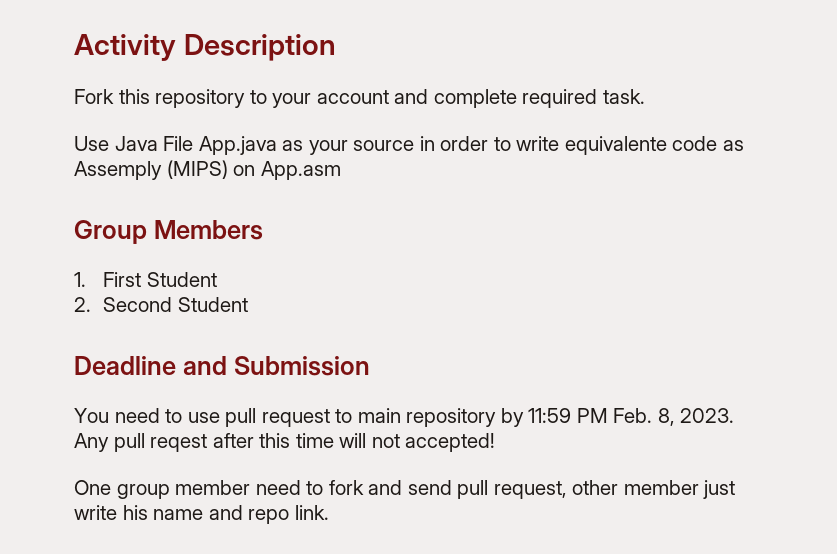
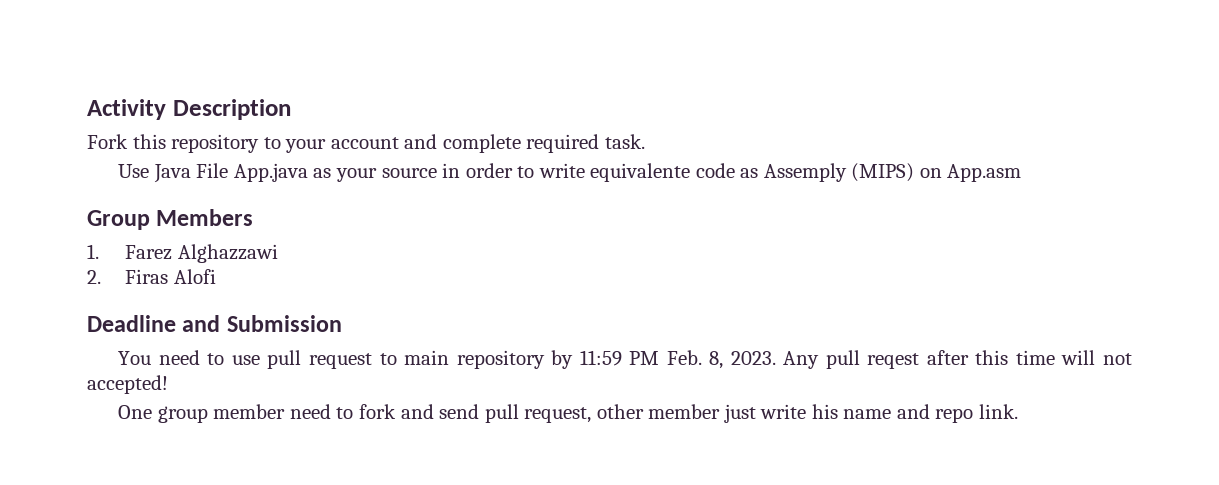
- 1. First Student
+ 1. Farez Alghazzawi
- 2. Second Student
+ 2. Firas Alofi

